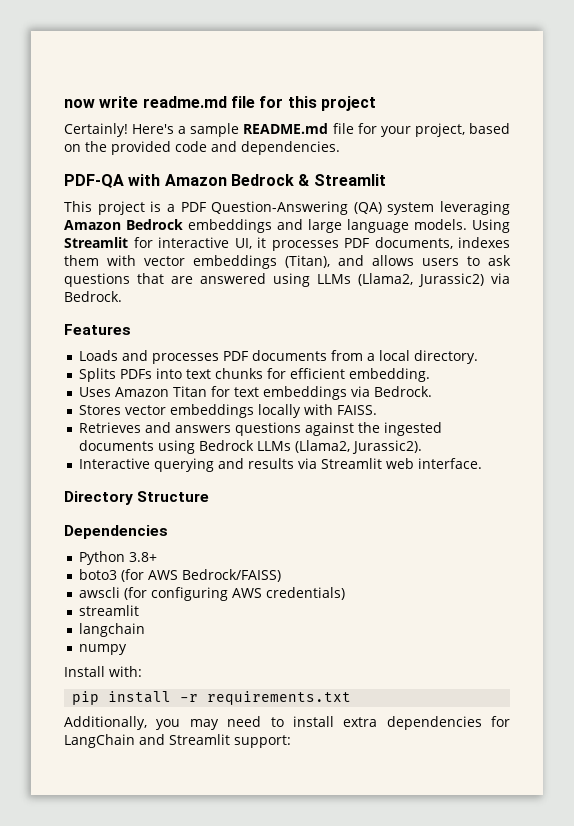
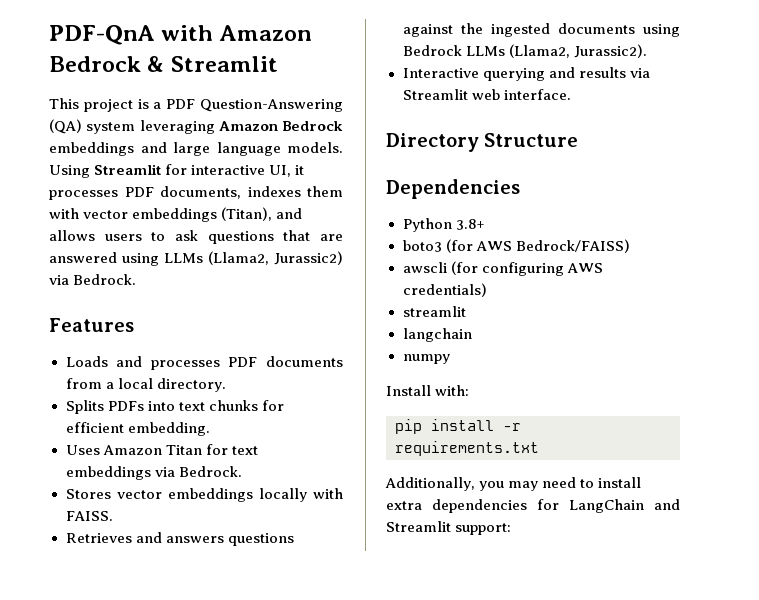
- now write readme.md file for this project
- Certainly! Here's a sample README.md file for your project, based on the provided code and dependencies.
- PDF-QA with Amazon Bedrock & Streamlit
+ PDF-QnA with Amazon Bedrock & Streamlit

